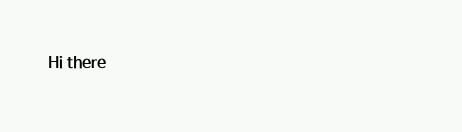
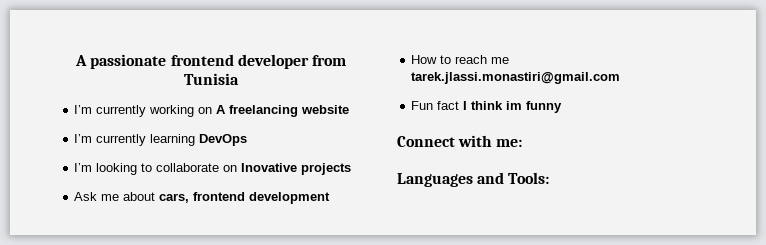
- Hi there
+ A passionate frontend developer from Tunisia
+ I’m currently working on A freelancing website
+ I’m currently learning DevOps
+ I’m looking to collaborate on Inovative projects
+ Ask me about cars, frontend development
+ How to reach me tarek.jlassi.monastiri@gmail.com
+ Fun fact I think im funny
+ Connect with me:
+ Languages and Tools:

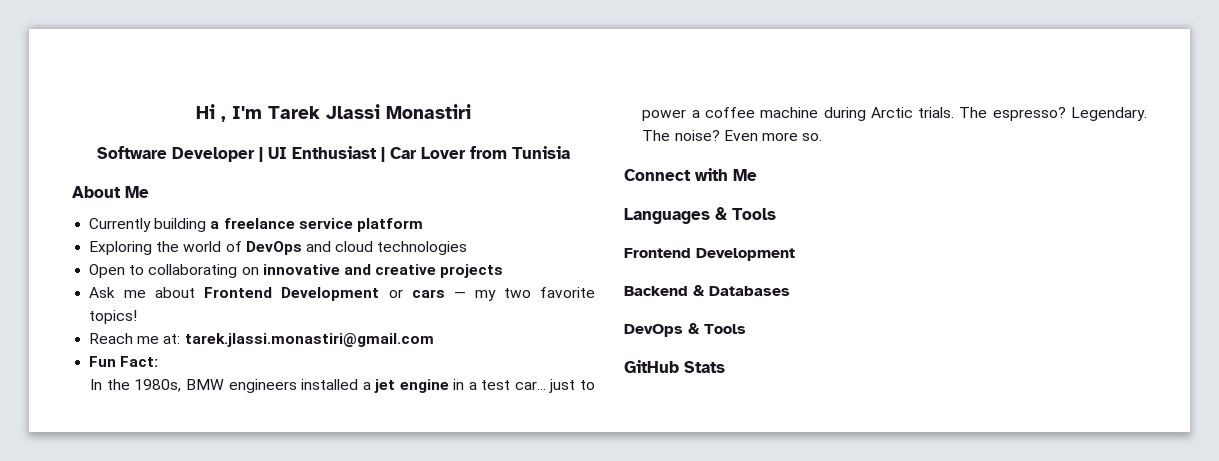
- A passionate frontend developer from Tunisia
- I’m currently working on A freelancing website
- I’m currently learning DevOps
- I’m looking to collaborate on Inovative projects
- Ask me about cars, frontend development
- How to reach me tarek.jlassi.monastiri@gmail.com
- Fun fact I think im funny
+ Hi , I'm Tarek Jlassi Monastiri
+ Software Developer | UI Enthusiast | Car Lover from Tunisia
+ About Me
+ Currently building a freelance service platform
+ Exploring the world of DevOps and cloud technologies
+ Open to collaborating on innovative and creative projects
+ Ask me about Frontend Development or cars — my two favorite topics!
+ Reach me at: tarek.jlassi.monastiri@gmail.com
+ Fun Fact:
+ In the 1980s, BMW engineers installed a jet engine in a test car... just to power a coffee machine during Arctic trials. The espresso? Legendary. The noise? Even more so.
- Connect with me:
+ Connect with Me
- Languages and Tools:
+ Languages & Tools
+ Frontend Development
+ Backend & Databases
+ DevOps & Tools
+ GitHub Stats

